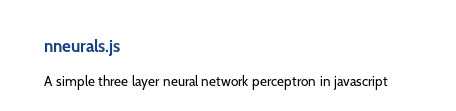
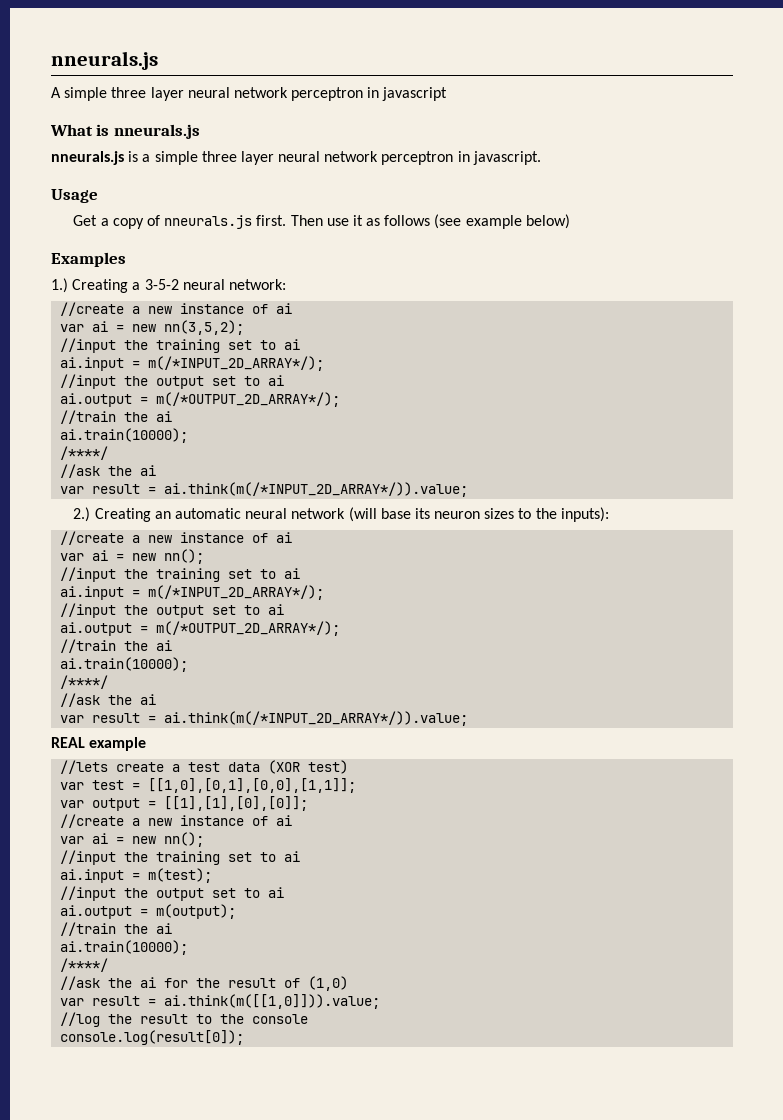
+ What is nneurals.js
+ nneurals.js is a simple three layer neural network perceptron in javascript.
+ Usage
+ Get a copy of nneurals.js first. Then use it as follows (see example below)
+ Examples
+ 1.) Creating a 3-5-2 neural network:
+ //create a new instance of ai
+ var ai = new nn(3,5,2);
+ //input the training set to ai
+ ai.input = m(/*INPUT_2D_ARRAY*/);
+ //input the output set to ai
+ ai.output = m(/*OUTPUT_2D_ARRAY*/);
+ //train the ai
+ ai.train(10000);
+ /****/
+ //ask the ai
+ var result = ai.think(m(/*INPUT_2D_ARRAY*/)).value;
+ 2.) Creating an automatic neural network (will base its neuron sizes to the inputs):
+ //create a new instance of ai
+ var ai = new nn();
+ //input the training set to ai
+ ai.input = m(/*INPUT_2D_ARRAY*/);
+ //input the output set to ai
+ ai.output = m(/*OUTPUT_2D_ARRAY*/);
+ //train the ai
+ ai.train(10000);
+ /****/
+ //ask the ai
+ var result = ai.think(m(/*INPUT_2D_ARRAY*/)).value;
+ REAL example
+ //lets create a test data (XOR test)
+ var test = [[1,0],[0,1],[0,0],[1,1]];
+ var output = [[1],[1],[0],[0]];
+ //create a new instance of ai
+ var ai = new nn();
+ //input the training set to ai
+ ai.input = m(test);
+ //input the output set to ai
+ ai.output = m(output);
+ //train the ai
+ ai.train(10000);
+ /****/
+ //ask the ai for the result of (1,0)
+ var result = ai.think(m([[1,0]])).value;
+ //log the result to the console
+ console.log(result[0]);

